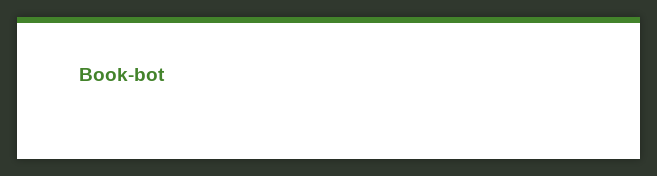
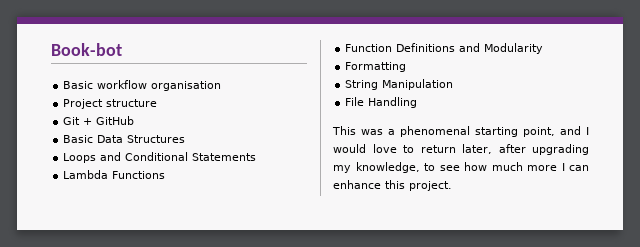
+ Basic workflow organisation
+ Project structure
+ Git + GitHub
+ Basic Data Structures
+ Loops and Conditional Statements
+ Lambda Functions
+ Function Definitions and Modularity
+ Formatting
+ String Manipulation
+ File Handling
+ This was a phenomenal starting point, and I would love to return later, after upgrading my knowledge, to see how much more I can enhance this project.

